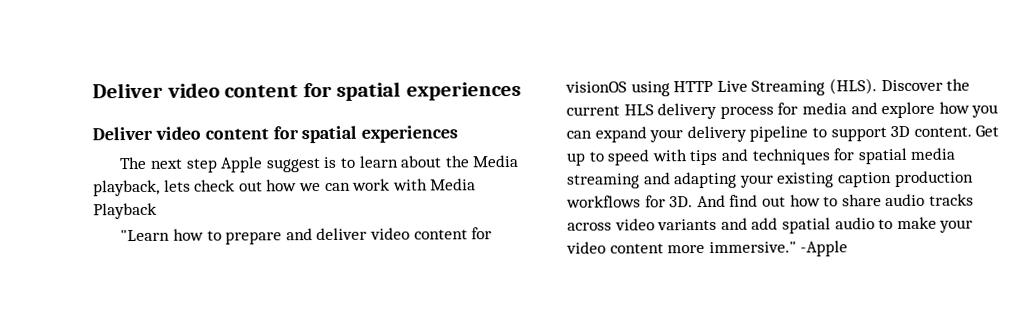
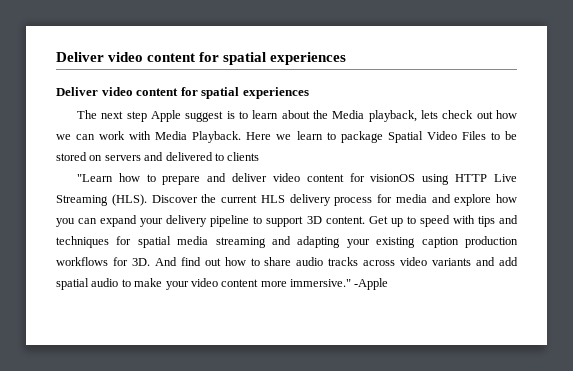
- The next step Apple suggest is to learn about the Media playback, lets check out how we can work with Media Playback
+ The next step Apple suggest is to learn about the Media playback, lets check out how we can work with Media Playback. Here we learn to package Spatial Video Files to be stored on servers and delivered to clients

